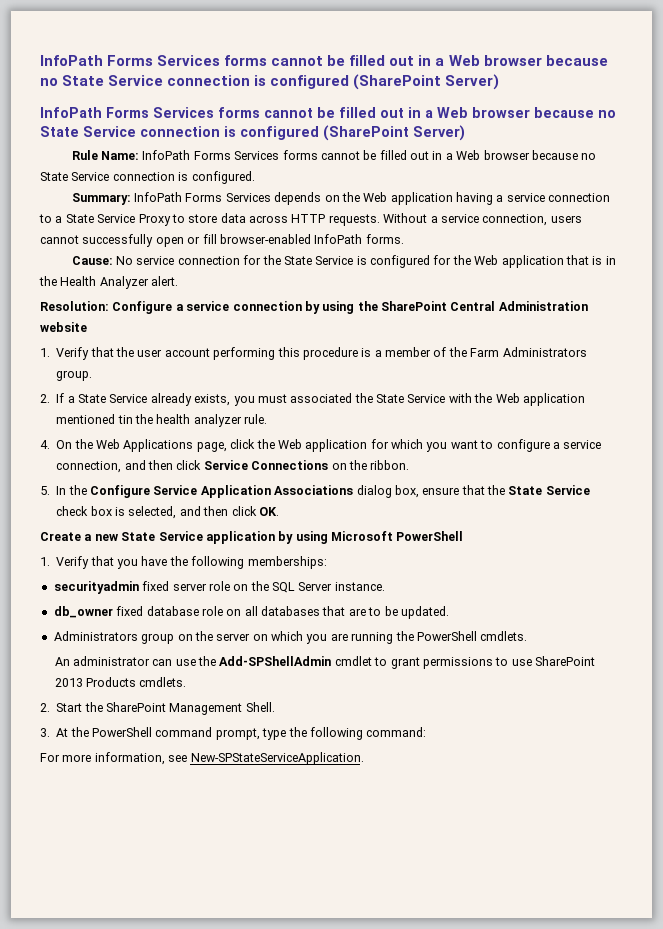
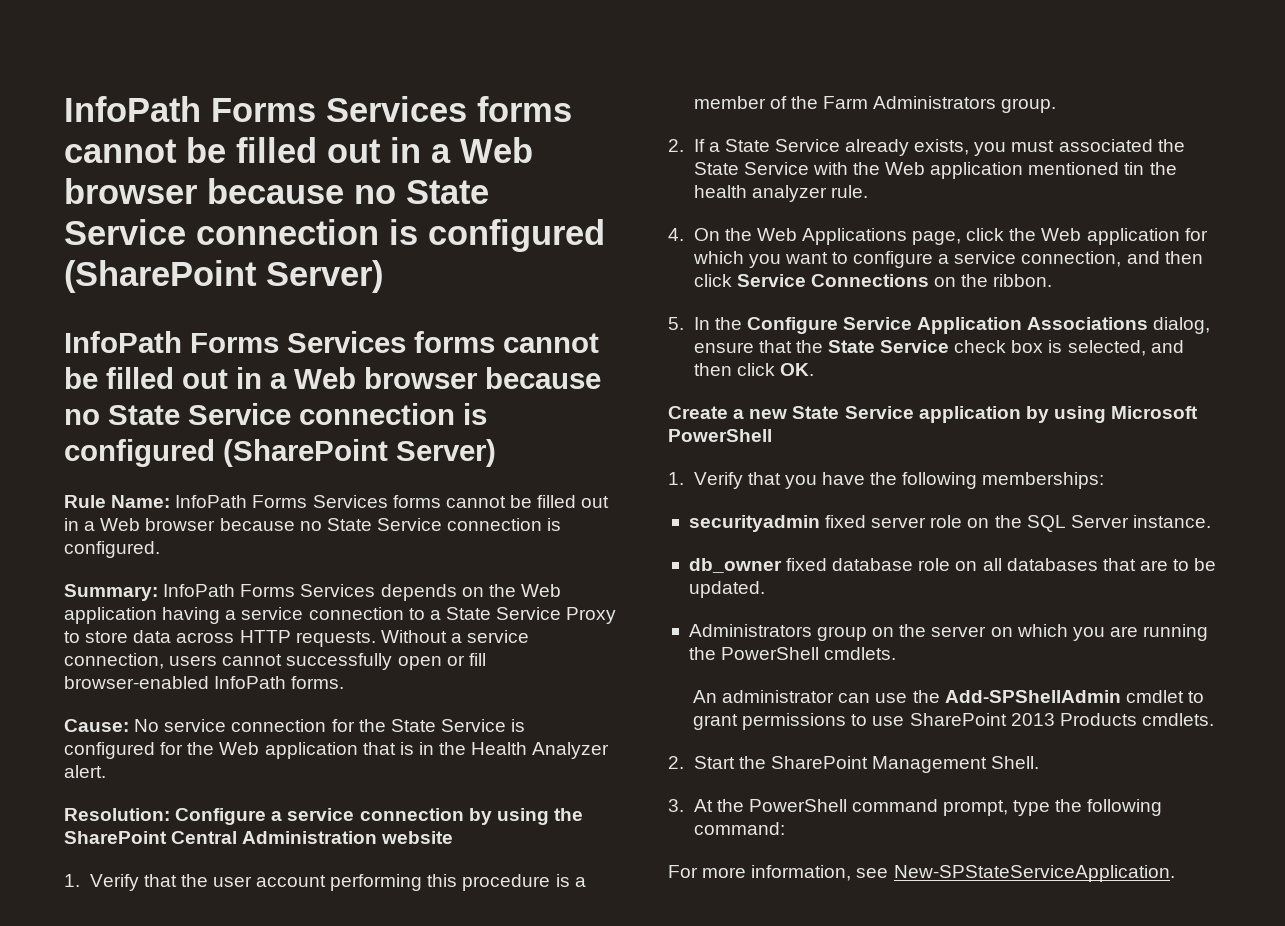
- 5. In the Configure Service Application Associations dialog box, ensure that the State Service check box is selected, and then click OK.
+ 5. In the Configure Service Application Associations dialog, ensure that the State Service check box is selected, and then click OK.

